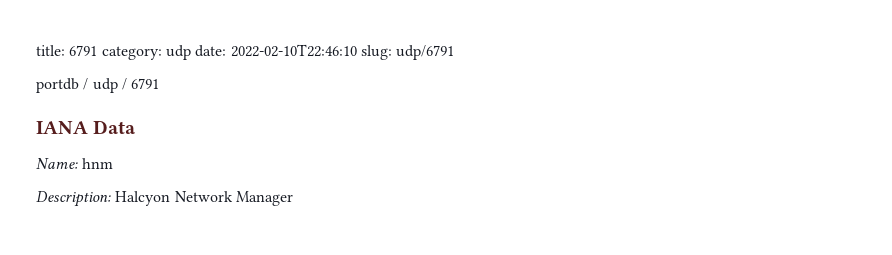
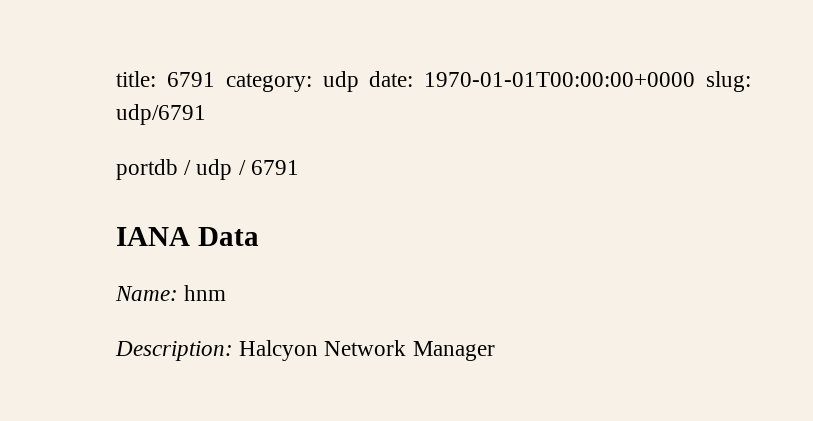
- title: 6791 category: udp date: 2022-02-10T22:46:10 slug: udp/6791
+ title: 6791 category: udp date: 1970-01-01T00:00:00+0000 slug: udp/6791

